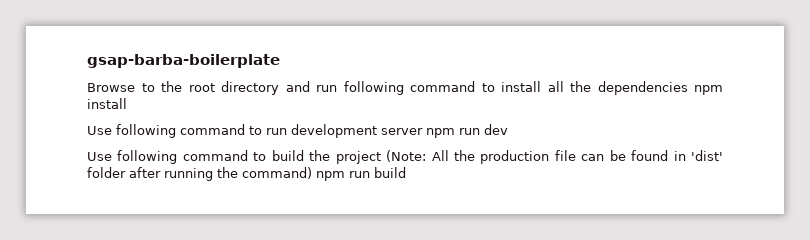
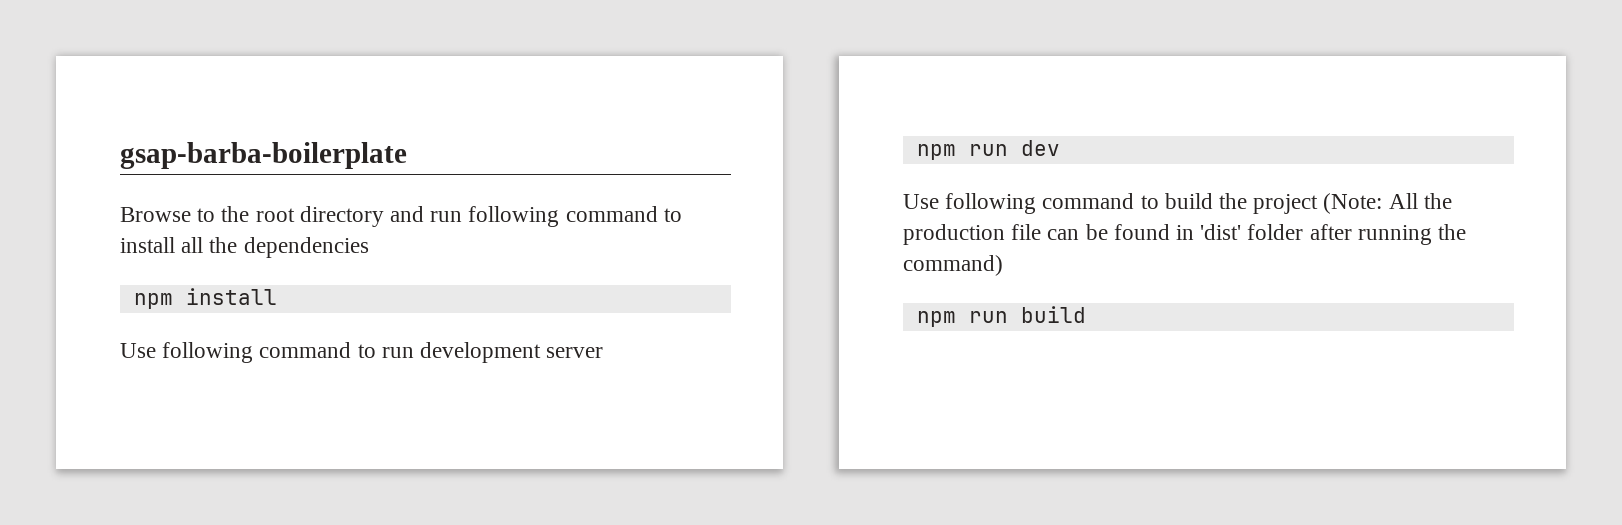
- Browse to the root directory and run following command to install all the dependencies npm install
+ Browse to the root directory and run following command to install all the dependencies
+ npm install
- Use following command to run development server npm run dev
+ Use following command to run development server
+ npm run dev
- Use following command to build the project (Note: All the production file can be found in 'dist' folder after running the command) npm run build
+ Use following command to build the project (Note: All the production file can be found in 'dist' folder after running the command)
+ npm run build

